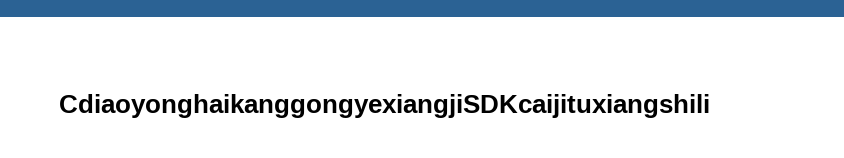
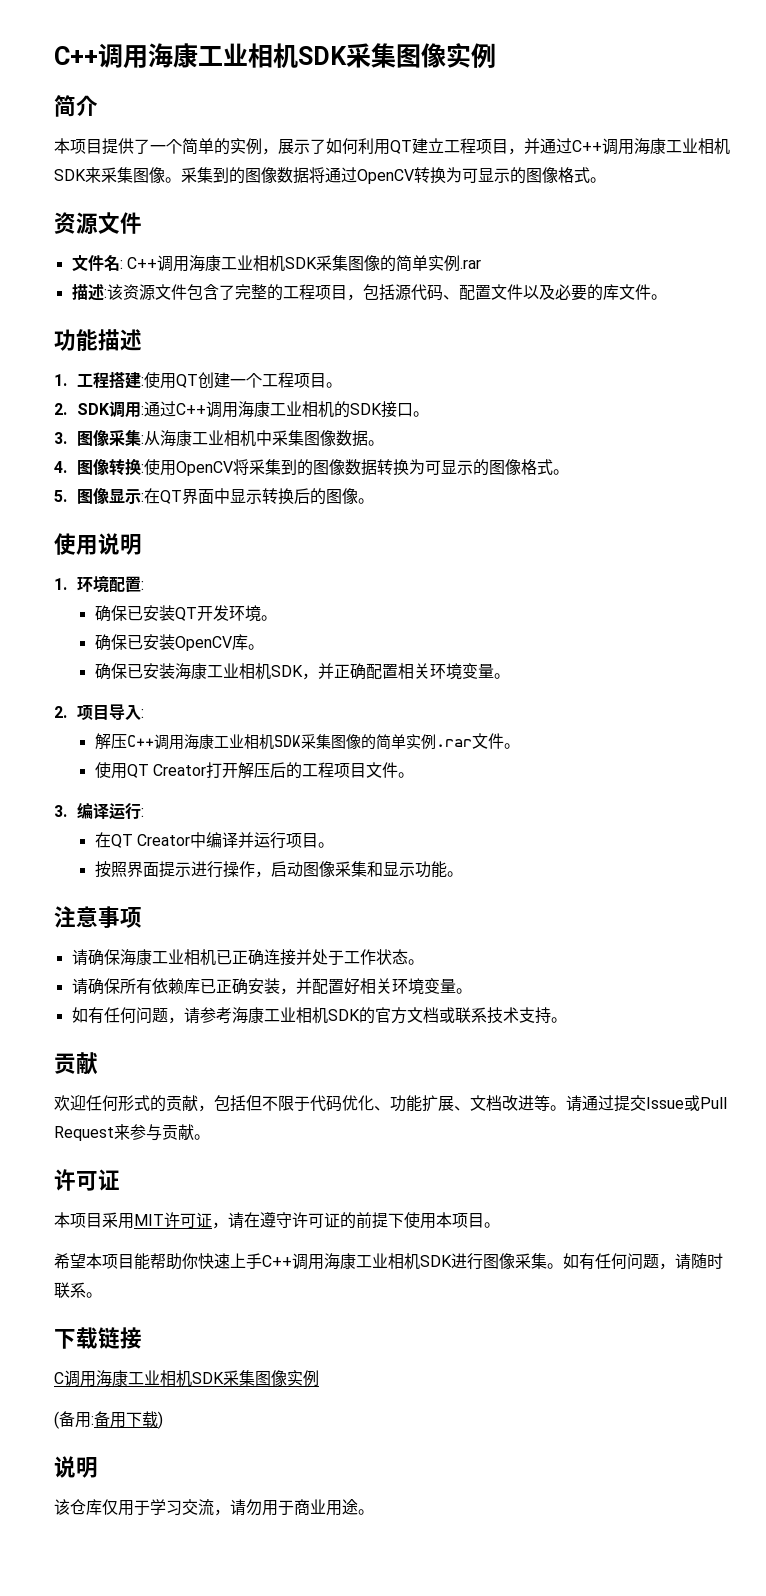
- CdiaoyonghaikanggongyexiangjiSDKcaijituxiangshili
+ C++调用海康工业相机SDK采集图像实例
+ 简介
+ 本项目提供了一个简单的实例，展示了如何利用QT建立工程项目，并通过C++调用海康工业相机SDK来采集图像。采集到的图像数据将通过OpenCV转换为可显示的图像格式。
+ 资源文件
+ 文件名: C++调用海康工业相机SDK采集图像的简单实例.rar
+ 描述:该资源文件包含了完整的工程项目，包括源代码、配置文件以及必要的库文件。
+ 功能描述
+ 1.工程搭建:使用QT创建一个工程项目。
+ 2. SDK调用:通过C++调用海康工业相机的SDK接口。
+ 3.图像采集:从海康工业相机中采集图像数据。
+ 4.图像转换:使用OpenCV将采集到的图像数据转换为可显示的图像格式。
+ 5.图像显示:在QT界面中显示转换后的图像。
+ 使用说明
+ 1.环境配置:
+ 确保已安装QT开发环境。
+ 确保已安装OpenCV库。
+ 确保已安装海康工业相机SDK，并正确配置相关环境变量。
+ 2.项目导入:
+ 解压C++调用海康工业相机SDK采集图像的简单实例.rar文件。
+ 使用QT Creator打开解压后的工程项目文件。
+ 3.编译运行:
+ 在QT Creator中编译并运行项目。
+ 按照界面提示进行操作，启动图像采集和显示功能。
+ 注意事项
+ 请确保海康工业相机已正确连接并处于工作状态。
+ 请确保所有依赖库已正确安装，并配置好相关环境变量。
+ 如有任何问题，请参考海康工业相机SDK的官方文档或联系技术支持。
+ 贡献
+ 欢迎任何形式的贡献，包括但不限于代码优化、功能扩展、文档改进等。请通过提交Issue或Pull Request来参与贡献。
+ 许可证
+ 本项目采用MIT许可证，请在遵守许可证的前提下使用本项目。
+ 希望本项目能帮助你快速上手C++调用海康工业相机SDK进行图像采集。如有任何问题，请随时联系。
+ 下载链接
+ C调用海康工业相机SDK采集图像实例
+ (备用:备用下载)
+ 说明
+ 该仓库仅用于学习交流，请勿用于商业用途。

